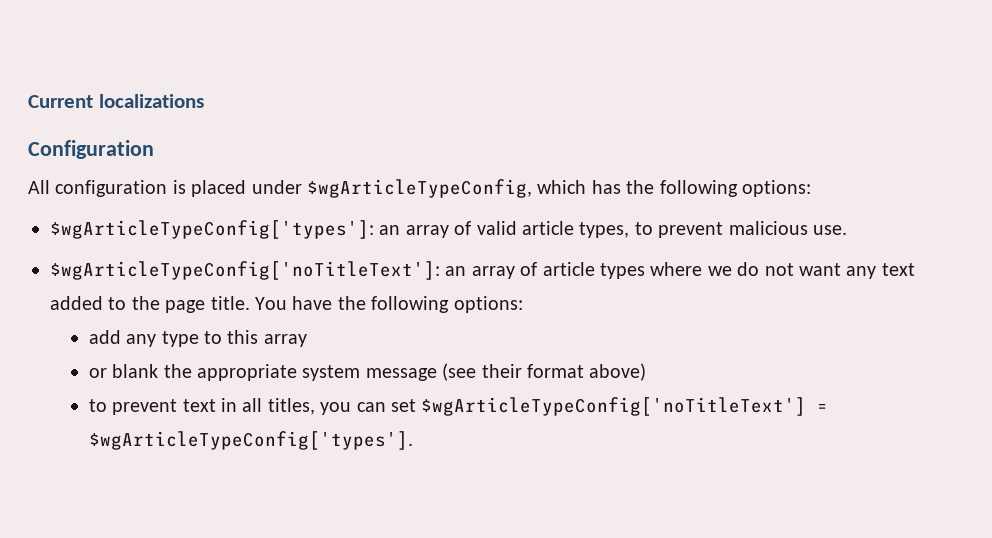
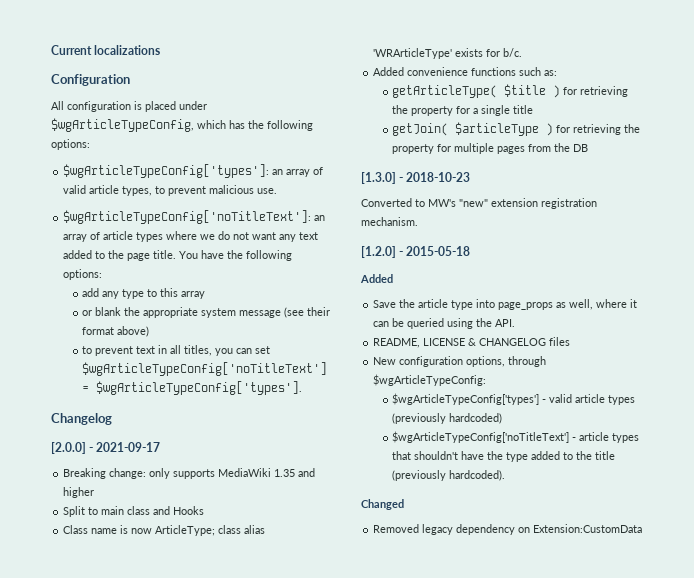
+ Changelog
+ [2.0.0] - 2021-09-17
+ Breaking change: only supports MediaWiki 1.35 and higher
+ Split to main class and Hooks
+ Class name is now ArticleType; class alias 'WRArticleType' exists for b/c.
+ Added convenience functions such as:
+ getArticleType( $title ) for retrieving the property for a single title
+ getJoin( $articleType ) for retrieving the property for multiple pages from the DB
+ [1.3.0] - 2018-10-23
+ Converted to MW's "new" extension registration mechanism.
+ [1.2.0] - 2015-05-18
+ Added
+ Save the article type into page_props as well, where it can be queried using the API.
+ README, LICENSE & CHANGELOG files
+ New configuration options, through $wgArticleTypeConfig:
+ $wgArticleTypeConfig['types'] - valid article types (previously hardcoded)
+ $wgArticleTypeConfig['noTitleText'] - article types that shouldn't have the type added to the title (previously hardcoded).
+ Changed
+ Removed legacy dependency on Extension:CustomData

